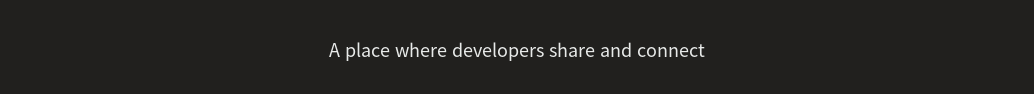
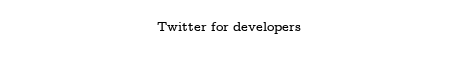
- A place where developers share and connect
+ Twitter for developers

